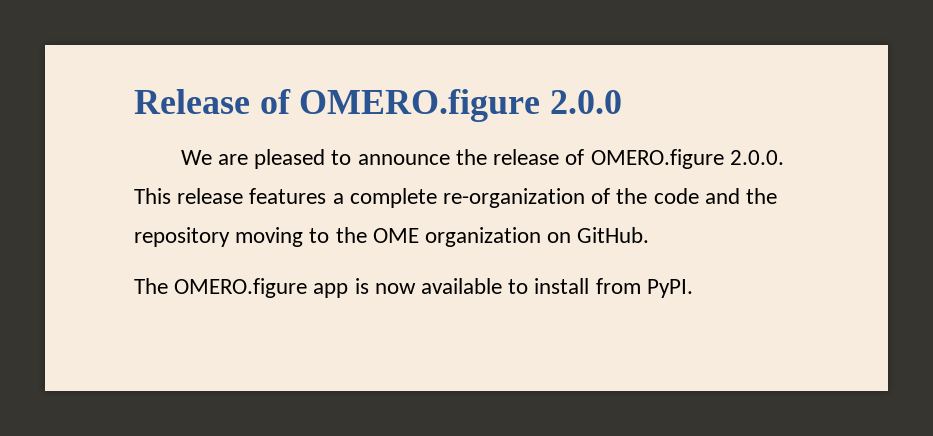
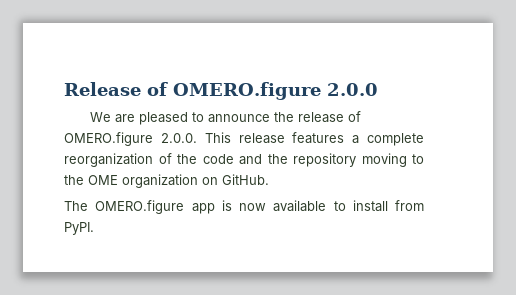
- We are pleased to announce the release of OMERO.figure 2.0.0. This release features a complete re-organization of the code and the repository moving to the OME organization on GitHub.
+ We are pleased to announce the release of OMERO.figure 2.0.0. This release features a complete reorganization of the code and the repository moving to the OME organization on GitHub.

